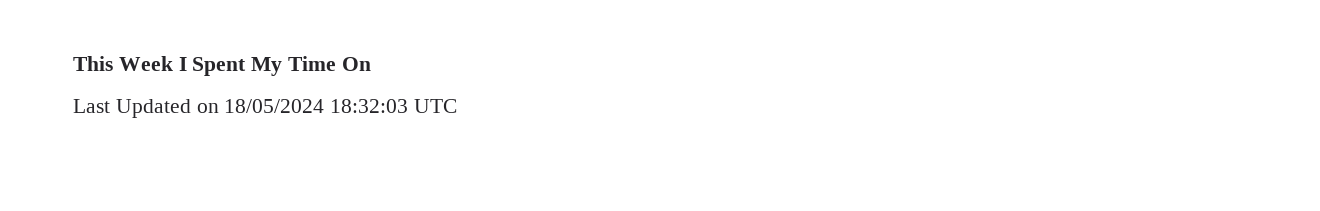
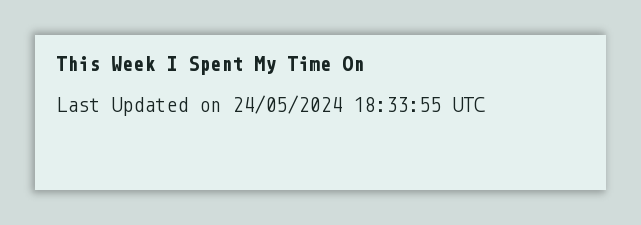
- Last Updated on 18/05/2024 18:32:03 UTC
+ Last Updated on 24/05/2024 18:33:55 UTC

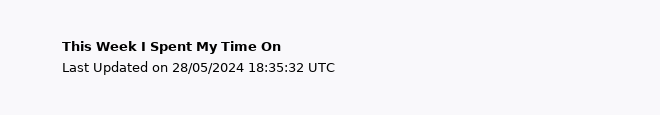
- Last Updated on 24/05/2024 18:33:55 UTC
+ Last Updated on 28/05/2024 18:35:32 UTC

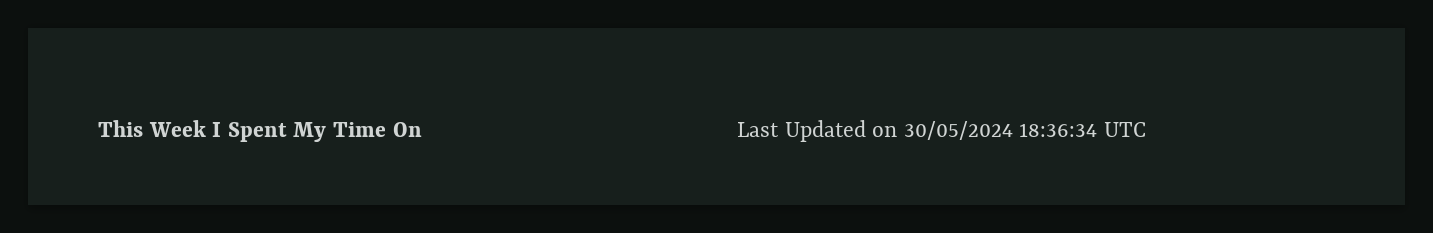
- Last Updated on 28/05/2024 18:35:32 UTC
+ Last Updated on 30/05/2024 18:36:34 UTC

